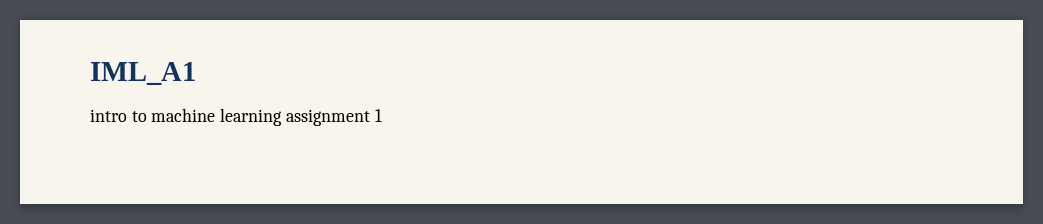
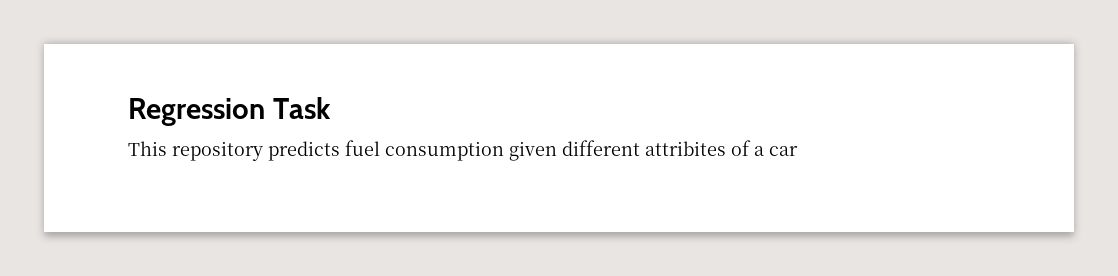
- IML_A1
- intro to machine learning assignment 1
+ Regression Task
+ This repository predicts fuel consumption given different attribites of a car

